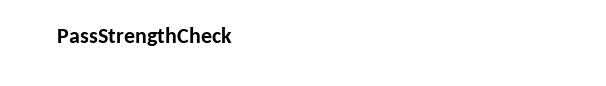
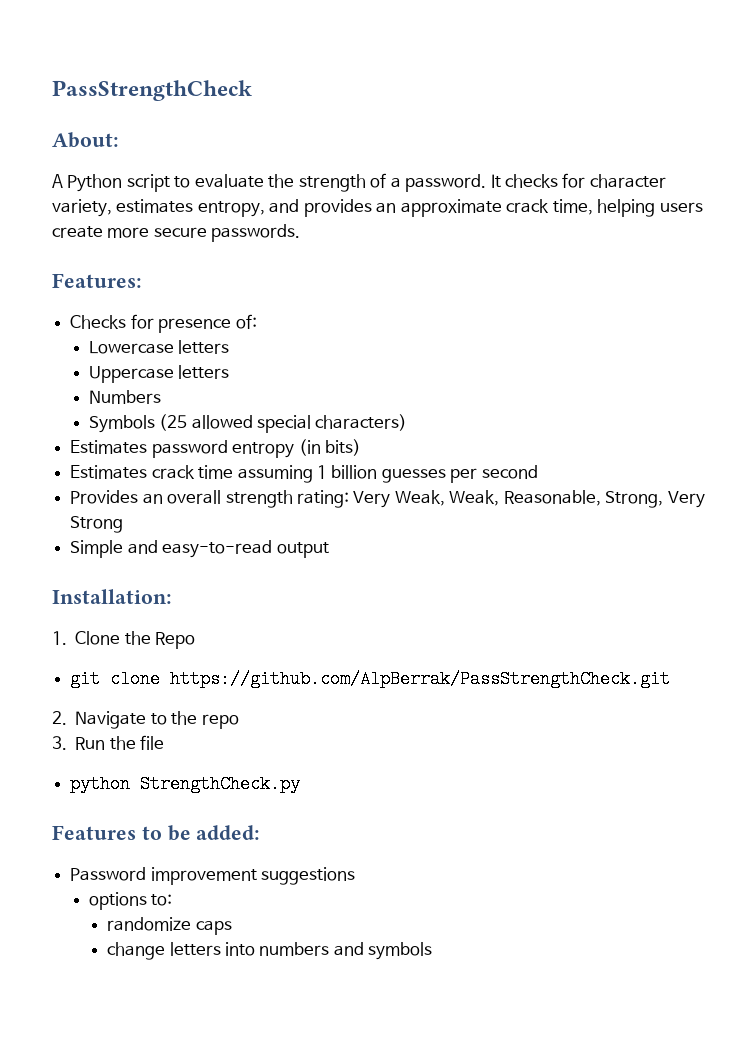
+ About:
+ A Python script to evaluate the strength of a password. It checks for character variety, estimates entropy, and provides an approximate crack time, helping users create more secure passwords.
+ Features:
+ Checks for presence of:
+ Lowercase letters
+ Uppercase letters
+ Numbers
+ Symbols (25 allowed special characters)
+ Estimates password entropy (in bits)
+ Estimates crack time assuming 1 billion guesses per second
+ Provides an overall strength rating: Very Weak, Weak, Reasonable, Strong, Very Strong
+ Simple and easy-to-read output
+ Installation:
+ 1. Clone the Repo
+ git clone https://github.com/AlpBerrak/PassStrengthCheck.git
+ 2. Navigate to the repo
+ 3. Run the file
+ python StrengthCheck.py
+ Features to be added:
+ Password improvement suggestions
+ options to:
+ randomize caps
+ change letters into numbers and symbols

